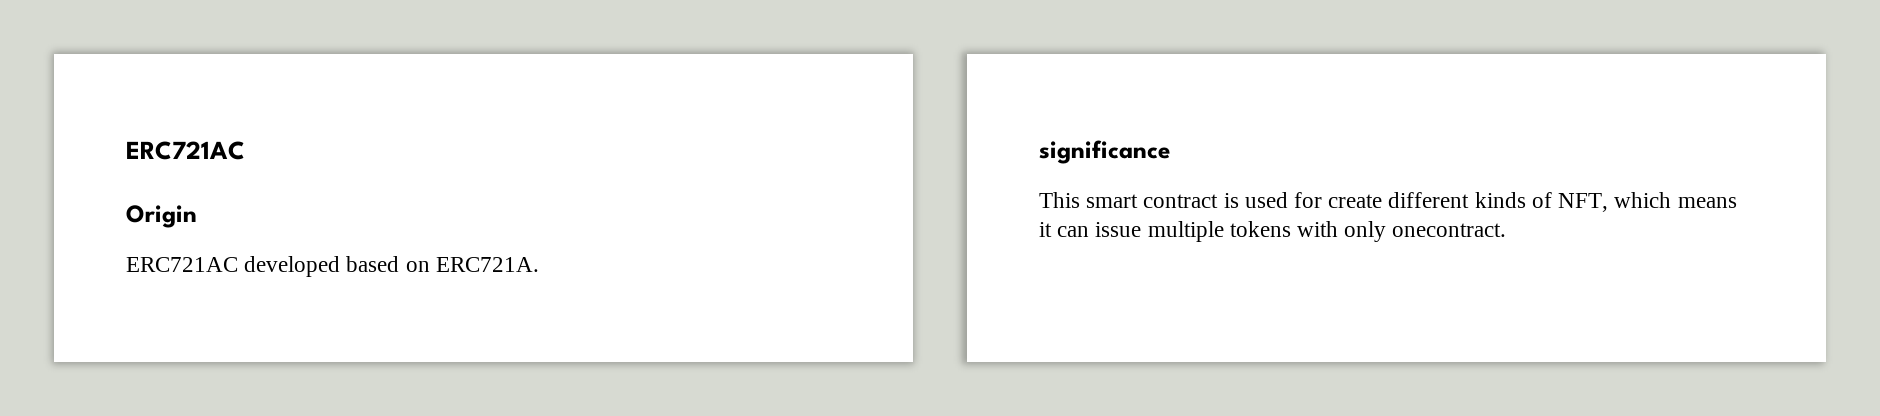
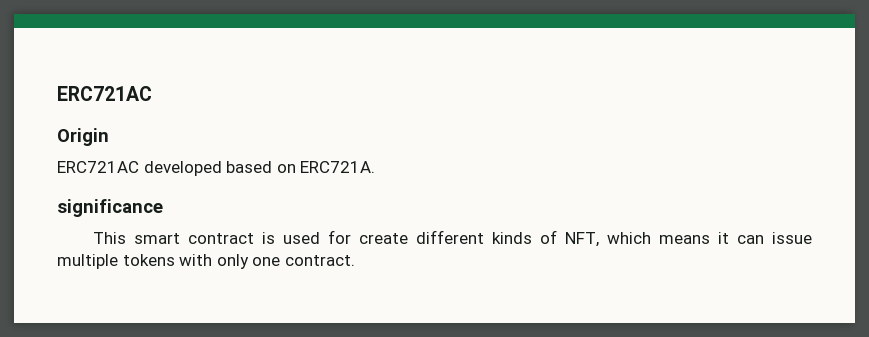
- This smart contract is used for create different kinds of NFT, which means it can issue multiple tokens with only onecontract.
+ This smart contract is used for create different kinds of NFT, which means it can issue multiple tokens with only one contract.

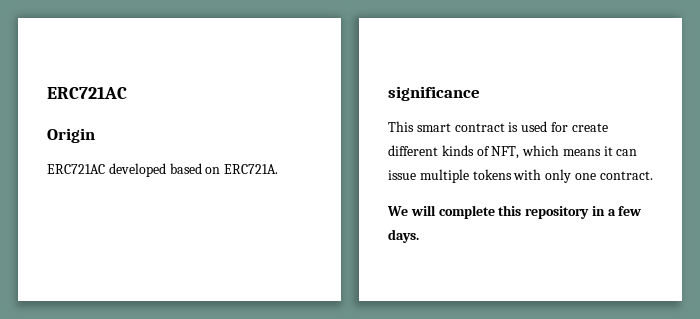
+ We will complete this repository in a few days.

